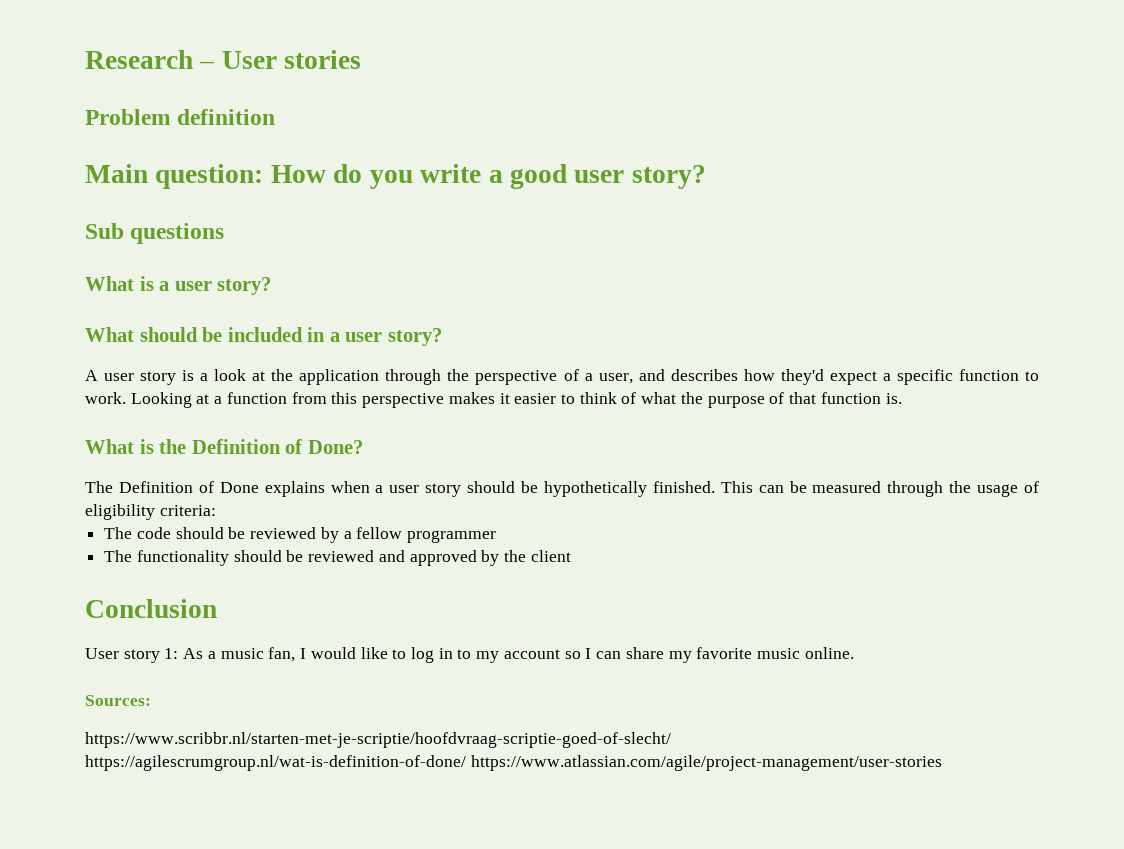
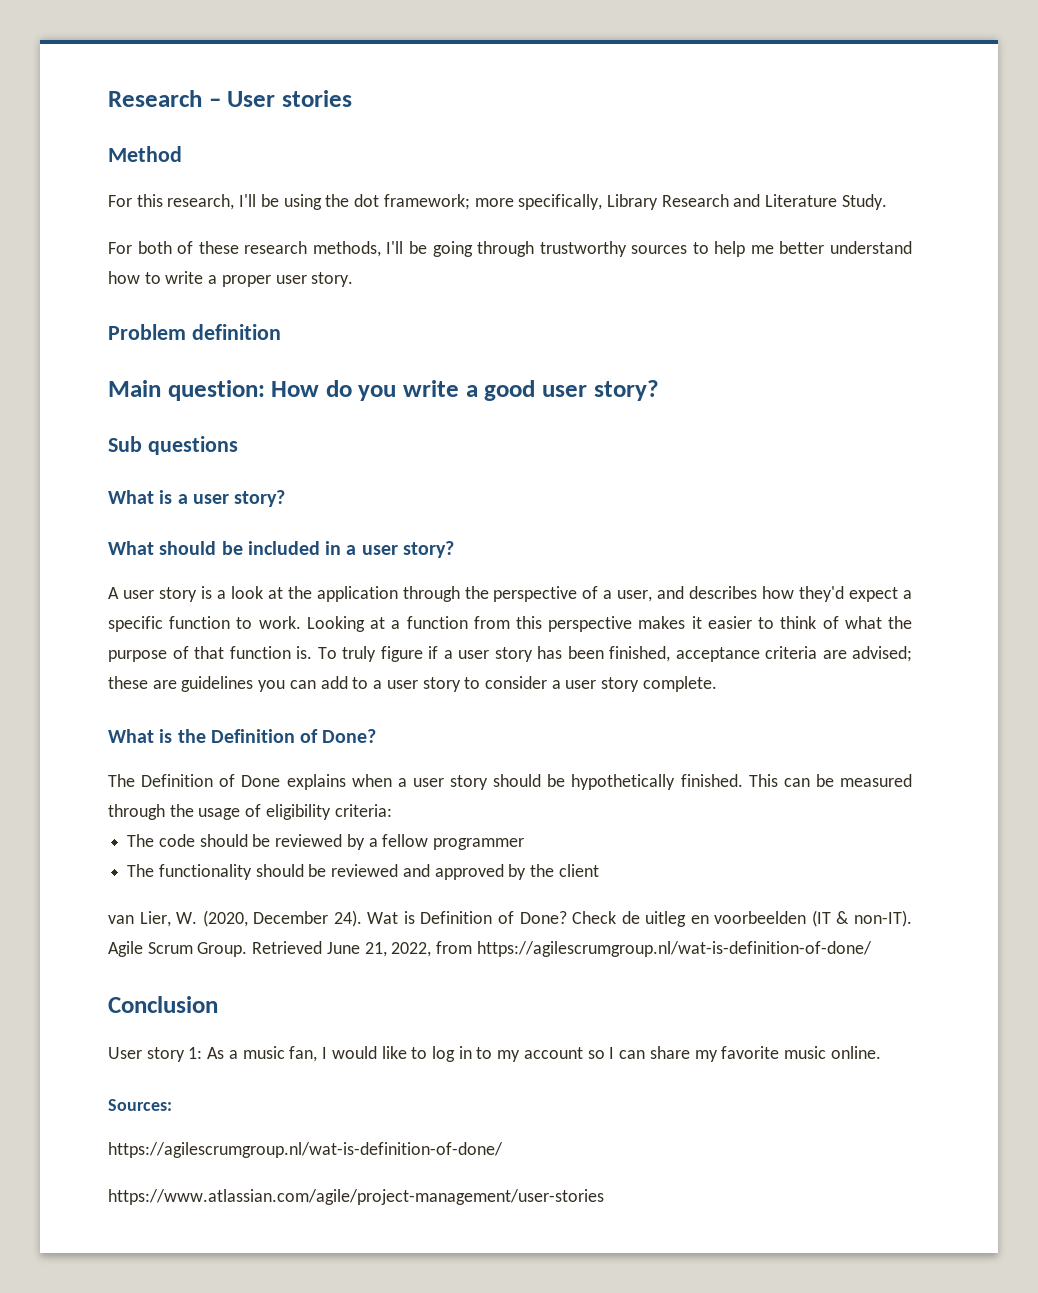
+ Method
+ For this research, I'll be using the dot framework; more specifically, Library Research and Literature Study.
+ For both of these research methods, I'll be going through trustworthy sources to help me better understand how to write a proper user story.
+ To truly figure if a user story has been finished, acceptance criteria are advised; these are guidelines you can add to a user story to consider a user story complete.
+ van Lier, W. (2020, December 24). Wat is Definition of Done? Check de uitleg en voorbeelden (IT & non-IT). Agile Scrum Group. Retrieved June 21, 2022, from https://agilescrumgroup.nl/wat-is-definition-of-done/
  Sources:
- https://www.scribbr.nl/starten-met-je-scriptie/hoofdvraag-scriptie-goed-of-slecht/ https://agilescrumgroup.nl/wat-is-definition-of-done/ https://www.atlassian.com/agile/project-management/user-stories
+ https://agilescrumgroup.nl/wat-is-definition-of-done/
+ https://www.atlassian.com/agile/project-management/user-stories

